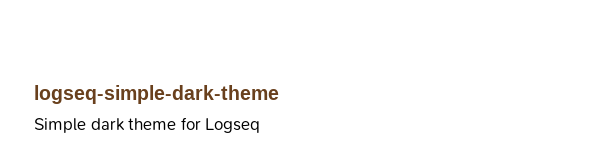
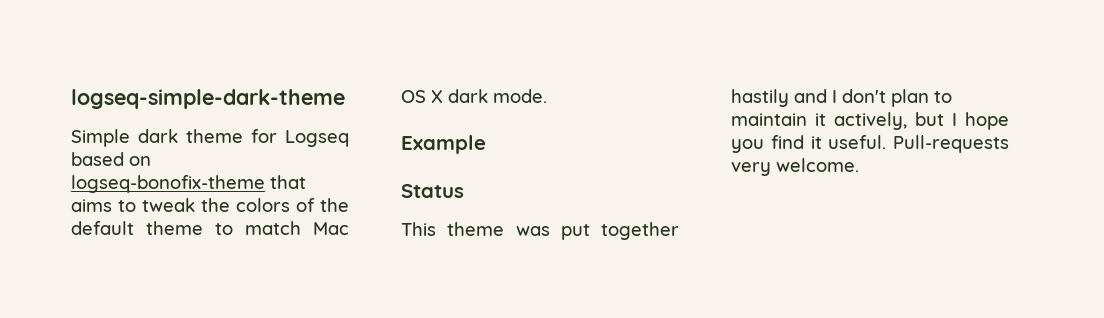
- Simple dark theme for Logseq
+ Simple dark theme for Logseq based on logseq-bonofix-theme that aims to tweak the colors of the default theme to match Mac OS X dark mode.
+ Example
+ Status
+ This theme was put together hastily and I don't plan to maintain it actively, but I hope you find it useful. Pull-requests very welcome.

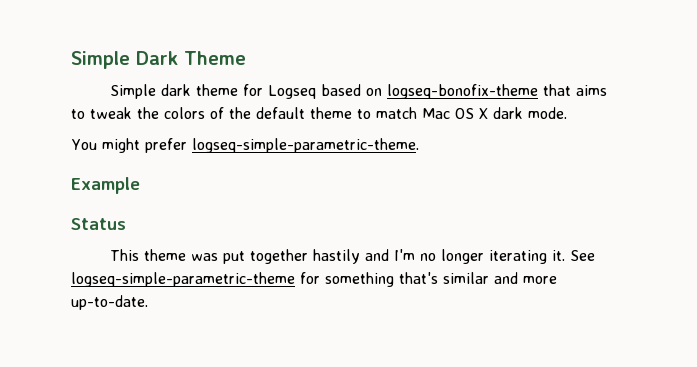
- logseq-simple-dark-theme
+ Simple Dark Theme
+ You might prefer logseq-simple-parametric-theme.
- This theme was put together hastily and I don't plan to maintain it actively, but I hope you find it useful. Pull-requests very welcome.
+ This theme was put together hastily and I'm no longer iterating it. See logseq-simple-parametric-theme for something that's similar and more up-to-date.

